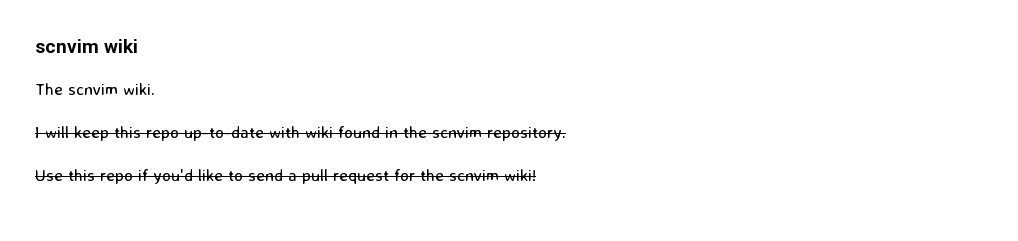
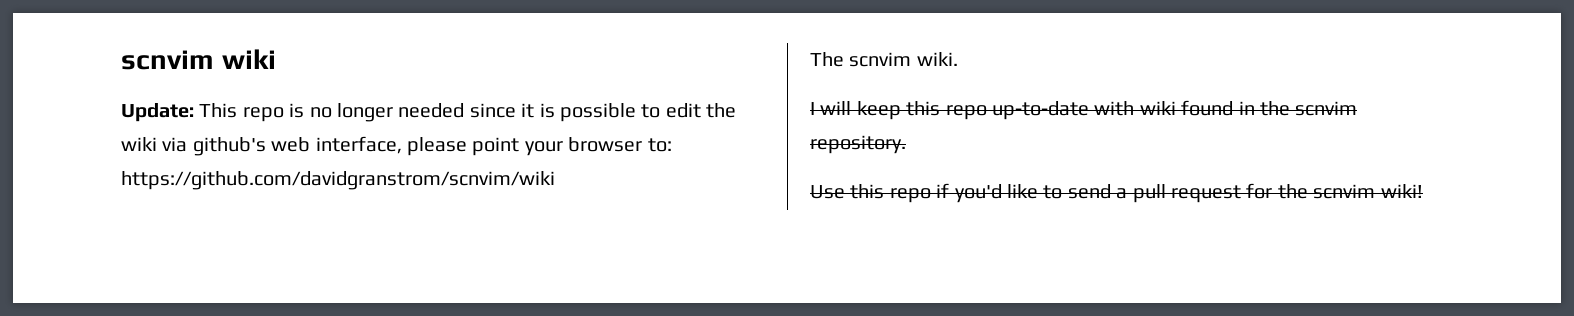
+ Update: This repo is no longer needed since it is possible to edit the wiki via github's web interface, please point your browser to: https://github.com/davidgranstrom/scnvim/wiki

